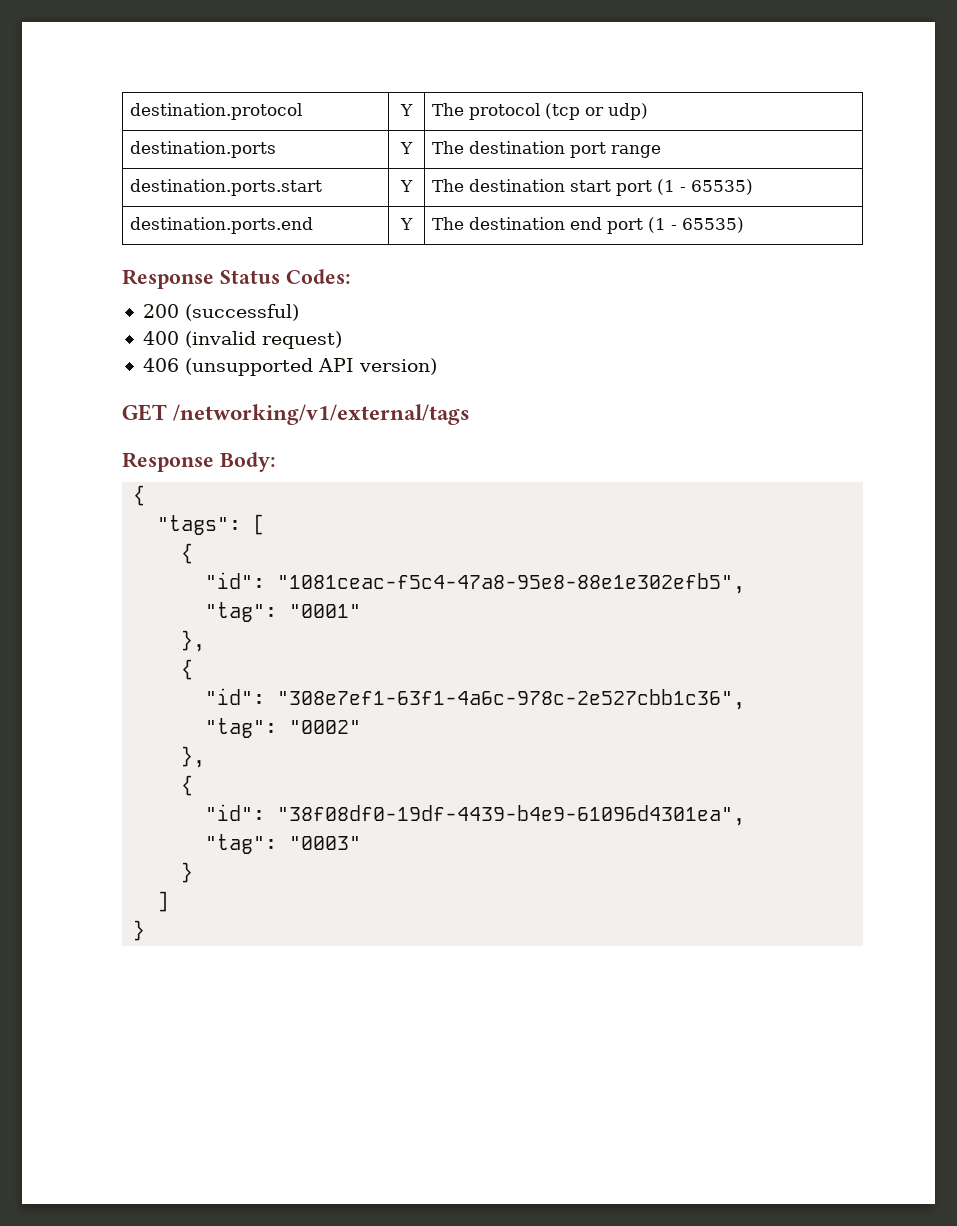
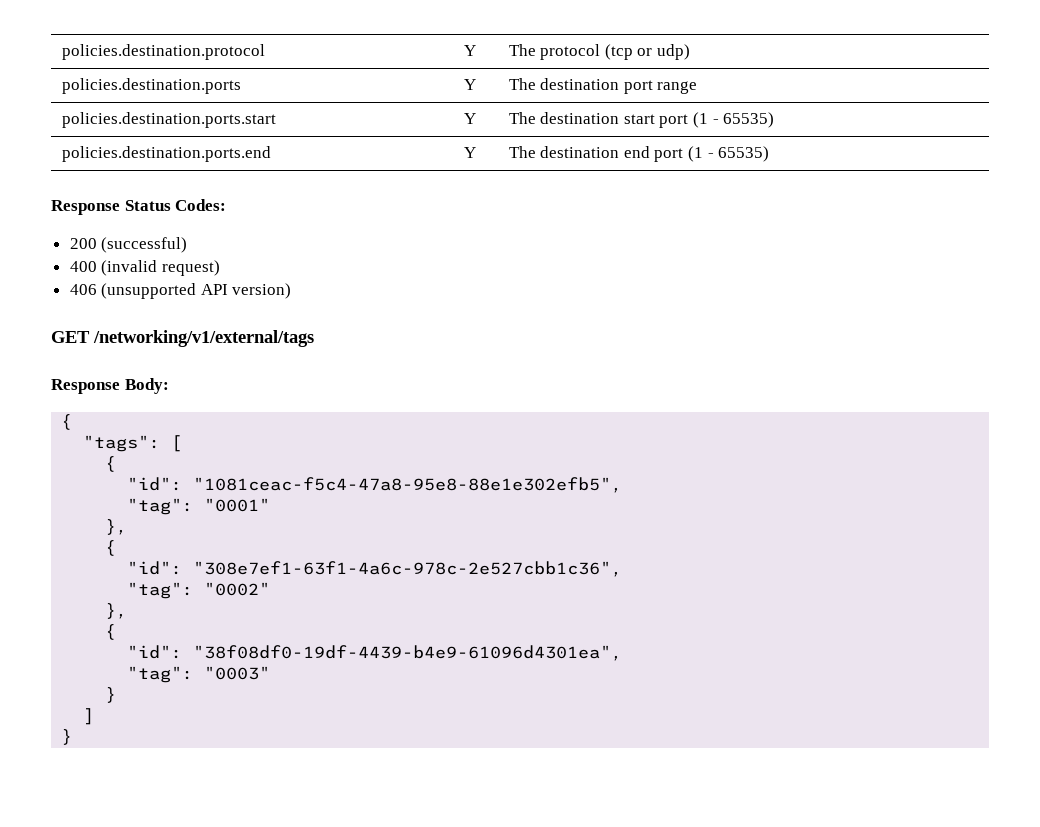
- destination.protocol | Y | The protocol (tcp or udp)
+ policies.destination.protocol | Y | The protocol (tcp or udp)
- destination.ports | Y | The destination port range
+ policies.destination.ports | Y | The destination port range
- destination.ports.start | Y | The destination start port (1 - 65535)
+ policies.destination.ports.start | Y | The destination start port (1 - 65535)
- destination.ports.end | Y | The destination end port (1 - 65535)
+ policies.destination.ports.end | Y | The destination end port (1 - 65535)

